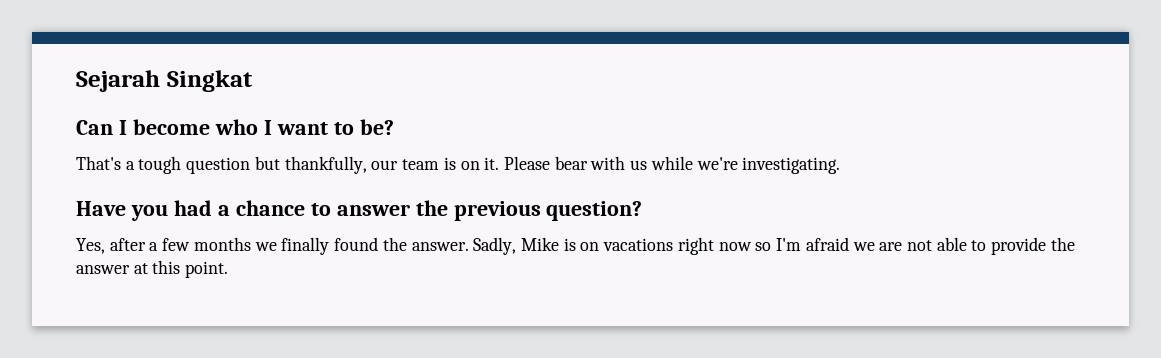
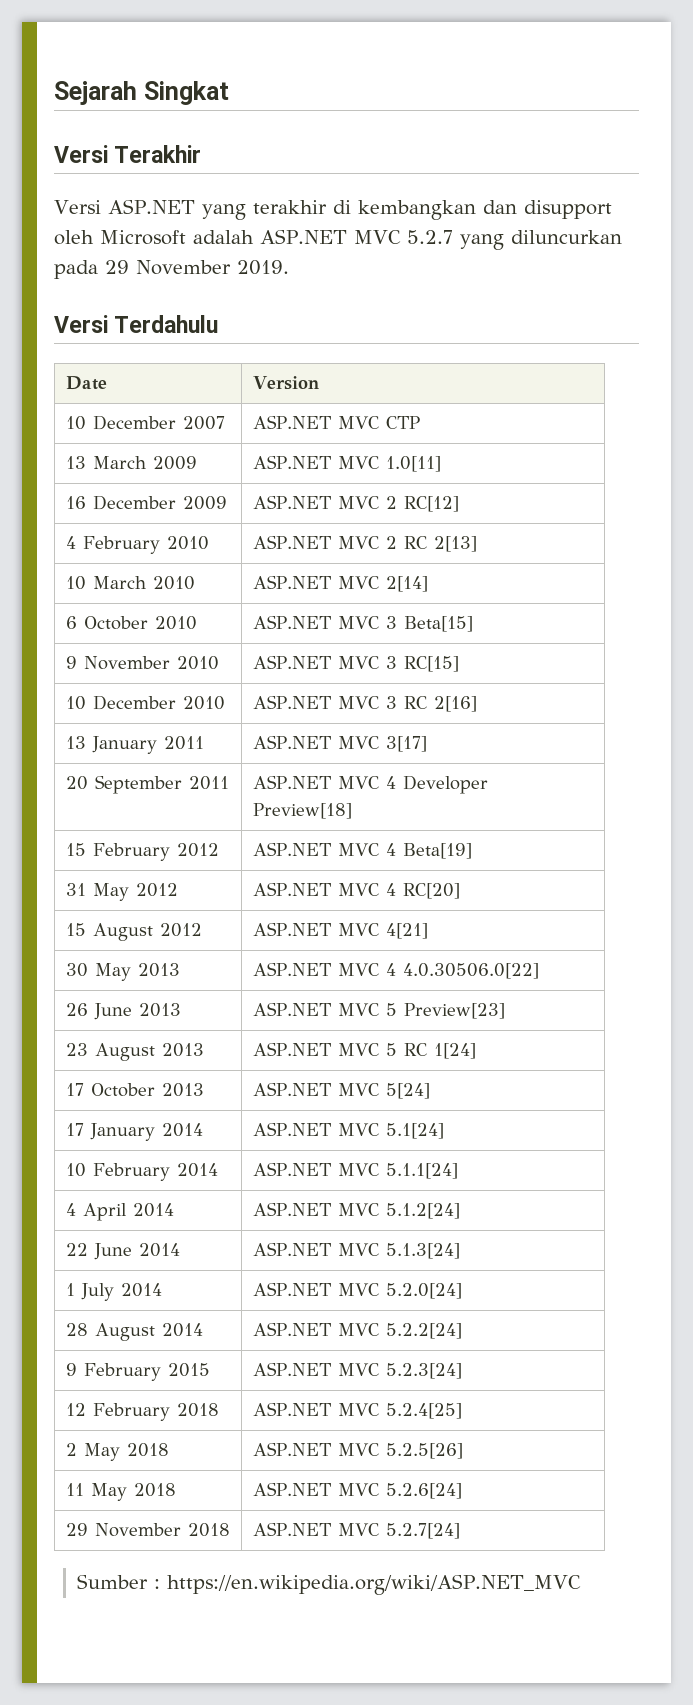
- Can I become who I want to be?
- That's a tough question but thankfully, our team is on it. Please bear with us while we're investigating.
- Have you had a chance to answer the previous question?
- Yes, after a few months we finally found the answer. Sadly, Mike is on vacations right now so I'm afraid we are not able to provide the answer at this point.
+ Versi Terakhir
+ Versi ASP.NET yang terakhir di kembangkan dan disupport oleh Microsoft adalah ASP.NET MVC 5.2.7 yang diluncurkan pada 29 November 2019.
+ Versi Terdahulu
+ Date | Version
+ 10 December 2007 | ASP.NET MVC CTP
+ 13 March 2009 | ASP.NET MVC 1.0[11]
+ 16 December 2009 | ASP.NET MVC 2 RC[12]
+ 4 February 2010 | ASP.NET MVC 2 RC 2[13]
+ 10 March 2010 | ASP.NET MVC 2[14]
+ 6 October 2010 | ASP.NET MVC 3 Beta[15]
+ 9 November 2010 | ASP.NET MVC 3 RC[15]
+ 10 December 2010 | ASP.NET MVC 3 RC 2[16]
+ 13 January 2011 | ASP.NET MVC 3[17]
+ 20 September 2011 | ASP.NET MVC 4 Developer Preview[18]
+ 15 February 2012 | ASP.NET MVC 4 Beta[19]
+ 31 May 2012 | ASP.NET MVC 4 RC[20]
+ 15 August 2012 | ASP.NET MVC 4[21]
+ 30 May 2013 | ASP.NET MVC 4 4.0.30506.0[22]
+ 26 June 2013 | ASP.NET MVC 5 Preview[23]
+ 23 August 2013 | ASP.NET MVC 5 RC 1[24]
+ 17 October 2013 | ASP.NET MVC 5[24]
+ 17 January 2014 | ASP.NET MVC 5.1[24]
+ 10 February 2014 | ASP.NET MVC 5.1.1[24]
+ 4 April 2014 | ASP.NET MVC 5.1.2[24]
+ 22 June 2014 | ASP.NET MVC 5.1.3[24]
+ 1 July 2014 | ASP.NET MVC 5.2.0[24]
+ 28 August 2014 | ASP.NET MVC 5.2.2[24]
+ 9 February 2015 | ASP.NET MVC 5.2.3[24]
+ 12 February 2018 | ASP.NET MVC 5.2.4[25]
+ 2 May 2018 | ASP.NET MVC 5.2.5[26]
+ 11 May 2018 | ASP.NET MVC 5.2.6[24]
+ 29 November 2018 | ASP.NET MVC 5.2.7[24]
+ Sumber : https://en.wikipedia.org/wiki/ASP.NET_MVC

